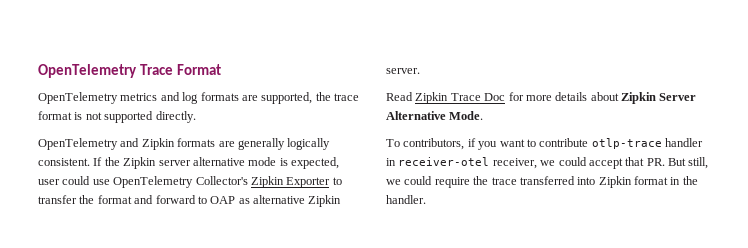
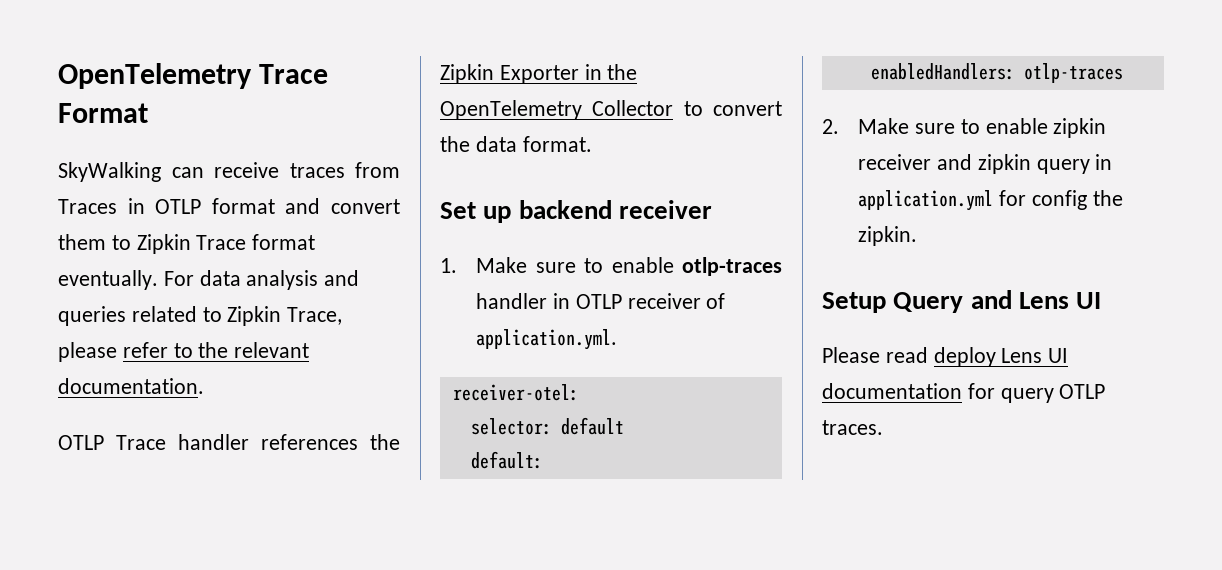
- OpenTelemetry metrics and log formats are supported, the trace format is not supported directly.
- OpenTelemetry and Zipkin formats are generally logically consistent. If the Zipkin server alternative mode is expected, user could use OpenTelemetry Collector's Zipkin Exporter to transfer the format and forward to OAP as alternative Zipkin server.
- Read Zipkin Trace Doc for more details about Zipkin Server Alternative Mode.
- To contributors, if you want to contribute otlp-trace handler in receiver-otel receiver, we could accept that PR. But still, we could require the trace transferred into Zipkin format in the handler.
+ SkyWalking can receive traces from Traces in OTLP format and convert them to Zipkin Trace format eventually. For data analysis and queries related to Zipkin Trace, please refer to the relevant documentation.
+ OTLP Trace handler references the Zipkin Exporter in the OpenTelemetry Collector to convert the data format.
+ Set up backend receiver
+ 1. Make sure to enable otlp-traces handler in OTLP receiver of application.yml.
+ receiver-otel:
+ selector: default
+ default:
+ enabledHandlers: otlp-traces
+ 2. Make sure to enable zipkin receiver and zipkin query in application.yml for config the zipkin.
+ Setup Query and Lens UI
+ Please read deploy Lens UI documentation for query OTLP traces.

